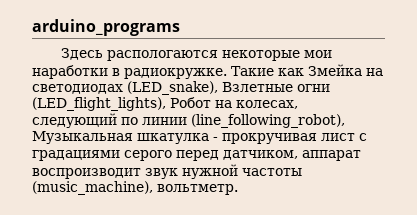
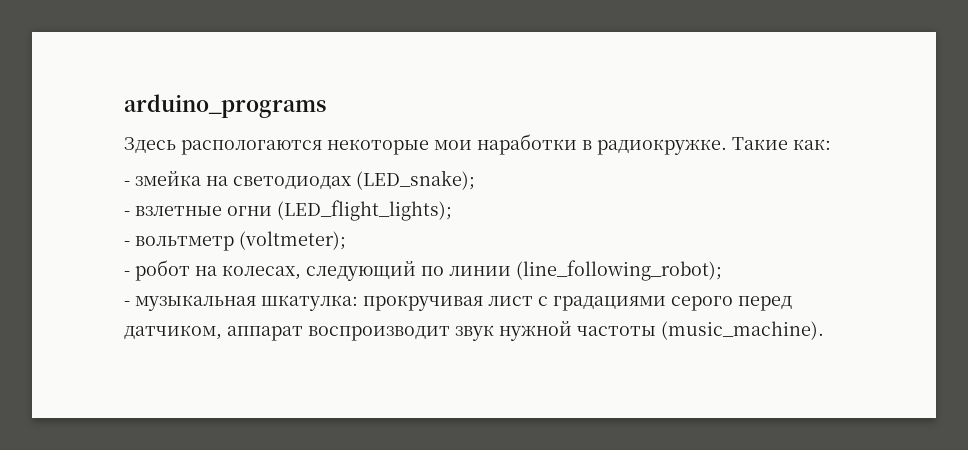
- Такие как Змейка на светодиодах (LED_snake), Взлетные огни (LED_flight_lights), Робот на колесах, следующий по линии (line_following_robot), Музыкальная шкатулка - прокручивая лист с градациями серого перед датчиком, аппарат воспроизводит звук нужной частоты (music_machine), вольтметр.
+ Такие как:
+ - змейка на светодиодах (LED_snake);
+ - взлетные огни (LED_flight_lights);
+ - вольтметр (voltmeter);
+ - робот на колесах, следующий по линии (line_following_robot);
+ - музыкальная шкатулка: прокручивая лист с градациями серого перед датчиком, аппарат воспроизводит звук нужной частоты (music_machine).

